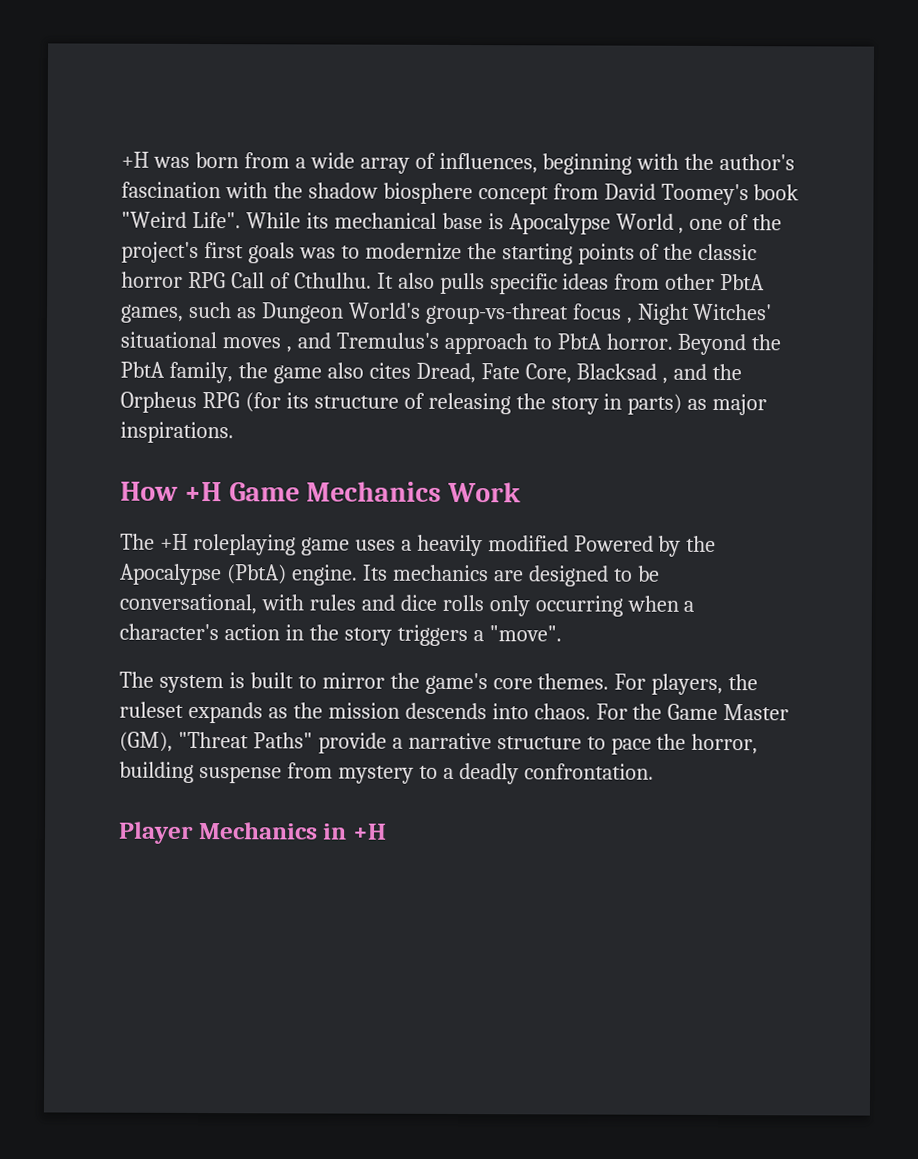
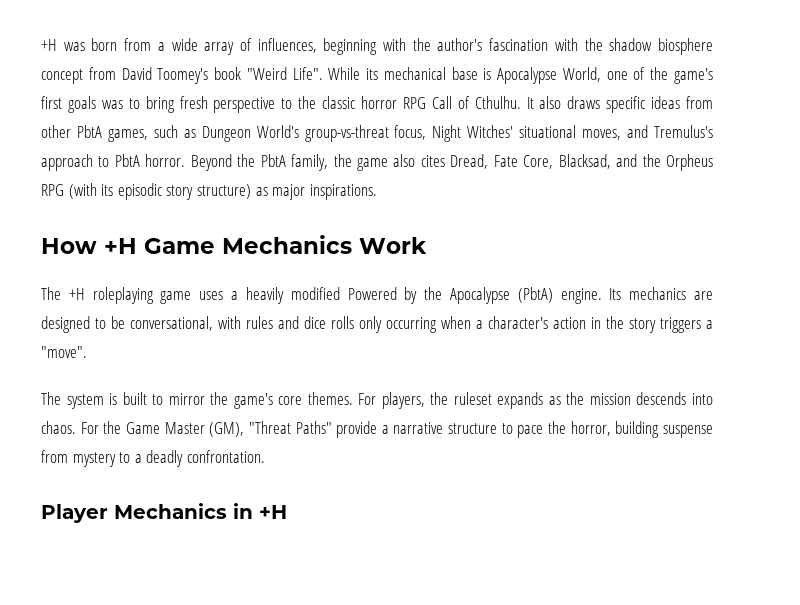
- While its mechanical base is Apocalypse World , one of the project's first goals was to modernize the starting points of the classic horror RPG Call of Cthulhu.
+ While its mechanical base is Apocalypse World, one of the game's first goals was to bring fresh perspective to the classic horror RPG Call of Cthulhu.
- It also pulls specific ideas from other PbtA games, such as Dungeon World's group-vs-threat focus , Night Witches' situational moves , and Tremulus's approach to PbtA horror.
+ It also draws specific ideas from other PbtA games, such as Dungeon World's group-vs-threat focus, Night Witches' situational moves, and Tremulus's approach to PbtA horror.
- Beyond the PbtA family, the game also cites Dread, Fate Core, Blacksad , and the Orpheus RPG (for its structure of releasing the story in parts) as major inspirations.
+ Beyond the PbtA family, the game also cites Dread, Fate Core, Blacksad, and the Orpheus RPG (with its episodic story structure) as major inspirations.

